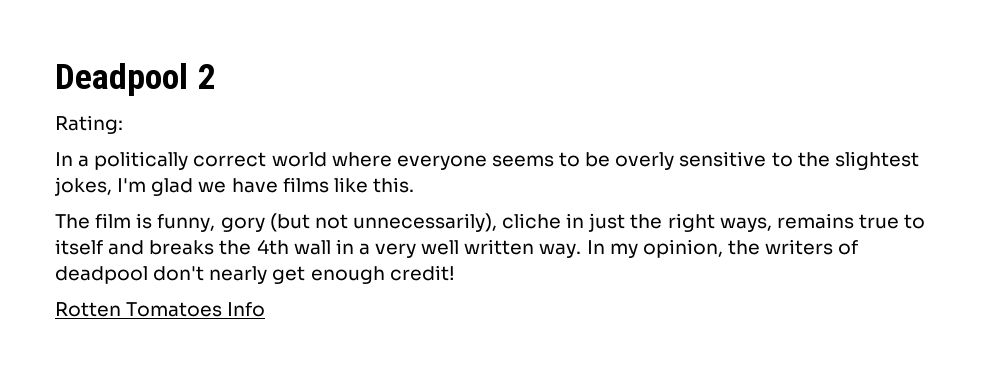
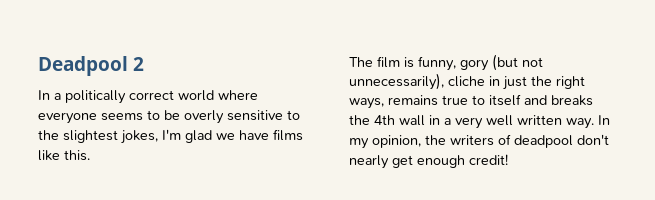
- Rating:
- Rotten Tomatoes Info

